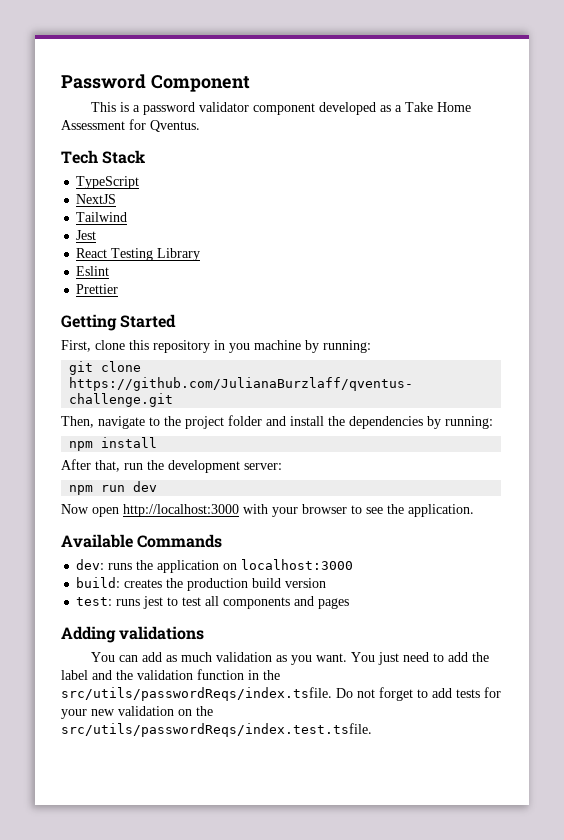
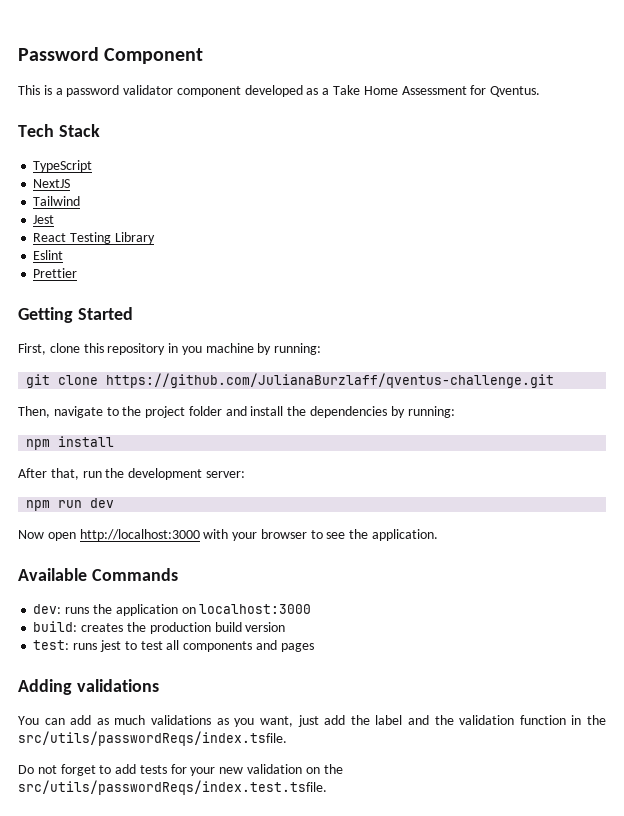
- You can add as much validation as you want. You just need to add the label and the validation function in the src/utils/passwordReqs/index.tsfile. Do not forget to add tests for your new validation on the src/utils/passwordReqs/index.test.tsfile.
+ You can add as much validations as you want, just add the label and the validation function in the src/utils/passwordReqs/index.tsfile.
+ Do not forget to add tests for your new validation on the src/utils/passwordReqs/index.test.tsfile.

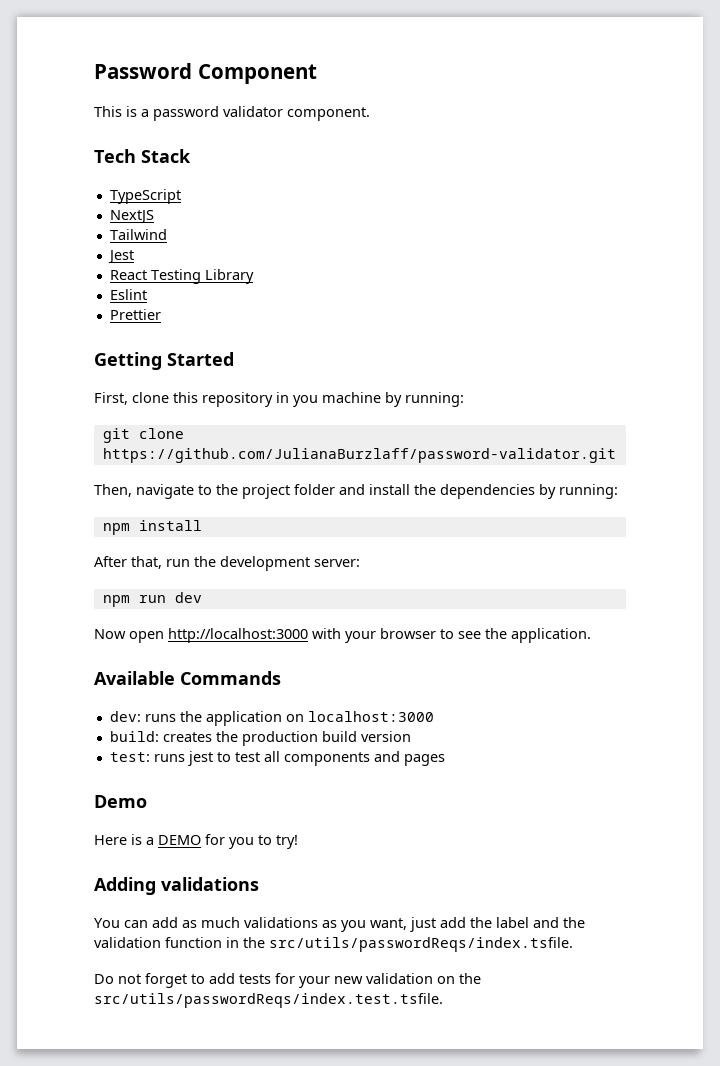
- This is a password validator component developed as a Take Home Assessment for Qventus.
+ This is a password validator component.
- git clone https://github.com/JulianaBurzlaff/qventus-challenge.git
+ git clone https://github.com/JulianaBurzlaff/password-validator.git
+ Demo
+ Here is a DEMO for you to try!

